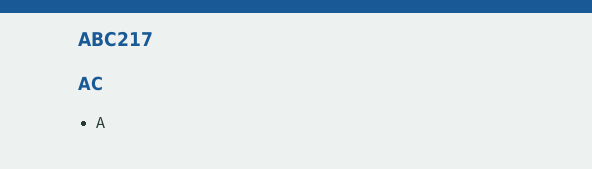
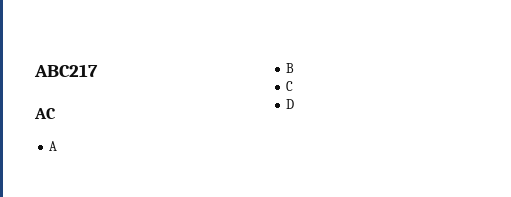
+ B
+ C
+ D

